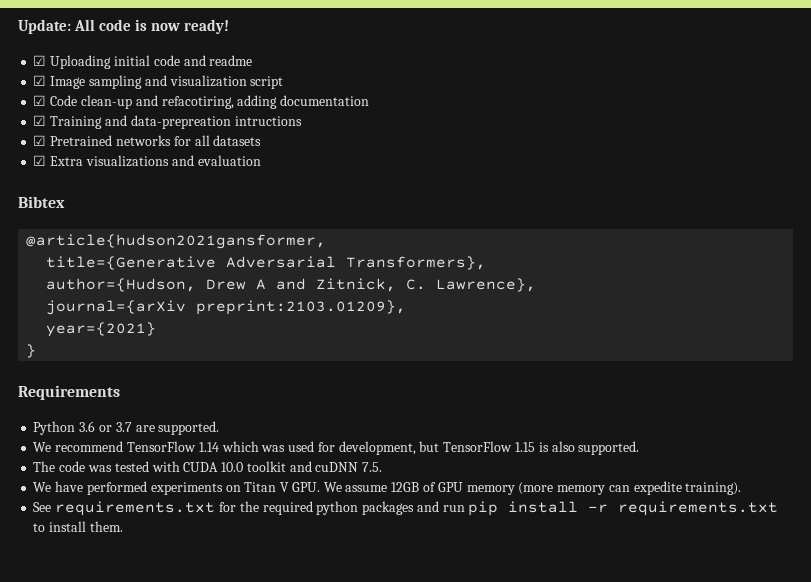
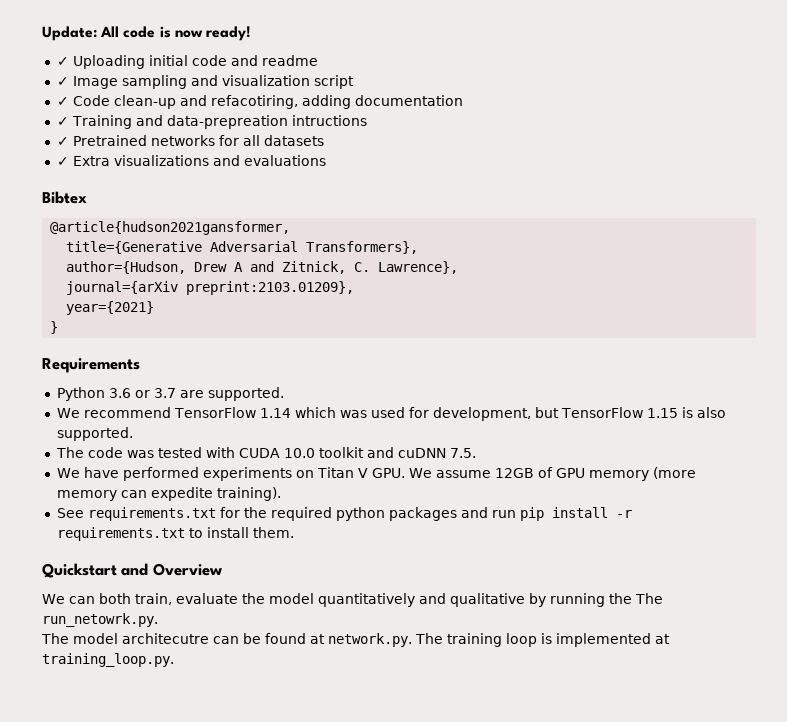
- ☑ Uploading initial code and readme
+ ✓ Uploading initial code and readme
- ☑ Image sampling and visualization script
+ ✓ Image sampling and visualization script
- ☑ Code clean-up and refacotiring, adding documentation
+ ✓ Code clean-up and refacotiring, adding documentation
- ☑ Training and data-prepreation intructions
+ ✓ Training and data-prepreation intructions
- ☑ Pretrained networks for all datasets
+ ✓ Pretrained networks for all datasets
- ☑ Extra visualizations and evaluation
+ ✓ Extra visualizations and evaluations
+ Quickstart and Overview
+ We can both train, evaluate the model quantitatively and qualitative by running the The run_netowrk.py.
+ The model architecutre can be found at network.py. The training loop is implemented at training_loop.py.

